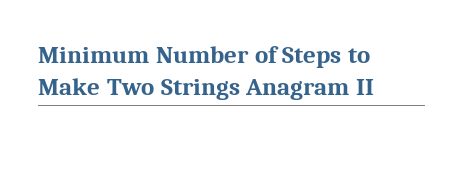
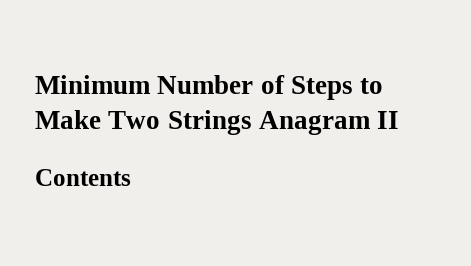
+ Contents

